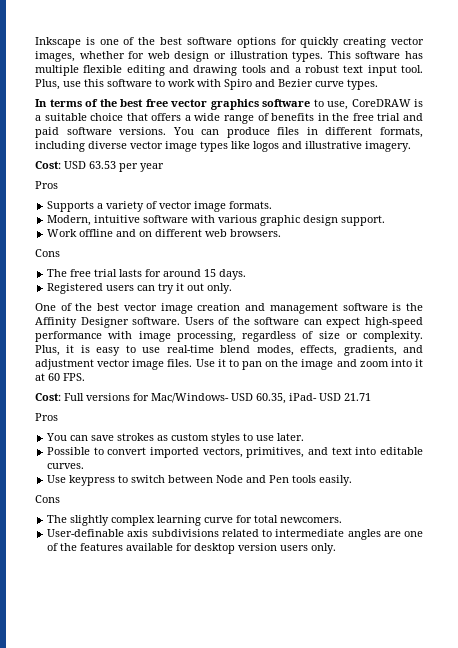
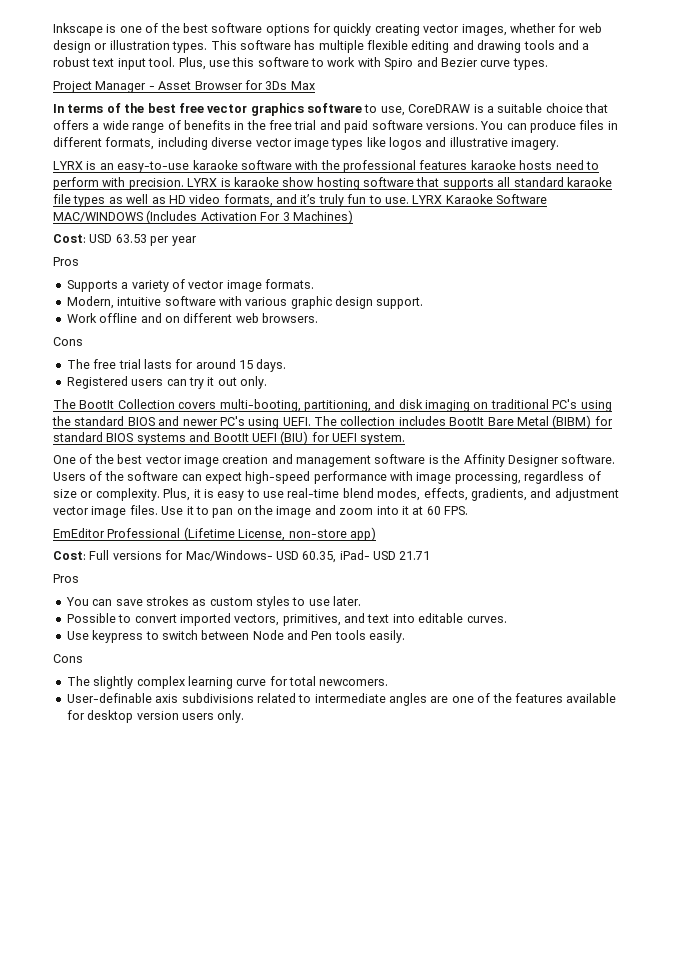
+ Project Manager - Asset Browser for 3Ds Max
+ LYRX is an easy-to-use karaoke software with the professional features karaoke hosts need to perform with precision. LYRX is karaoke show hosting software that supports all standard karaoke file types as well as HD video formats, and it’s truly fun to use. LYRX Karaoke Software MAC/WINDOWS (Includes Activation For 3 Machines)
+ The BootIt Collection covers multi-booting, partitioning, and disk imaging on traditional PC's using the standard BIOS and newer PC's using UEFI. The collection includes BootIt Bare Metal (BIBM) for standard BIOS systems and BootIt UEFI (BIU) for UEFI system.
+ EmEditor Professional (Lifetime License, non-store app)

